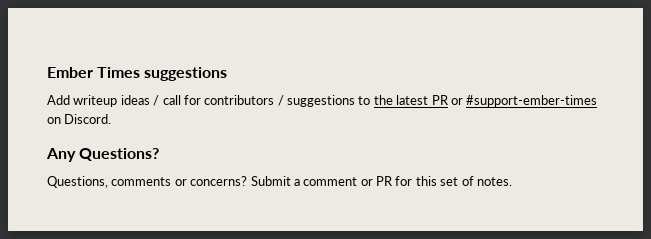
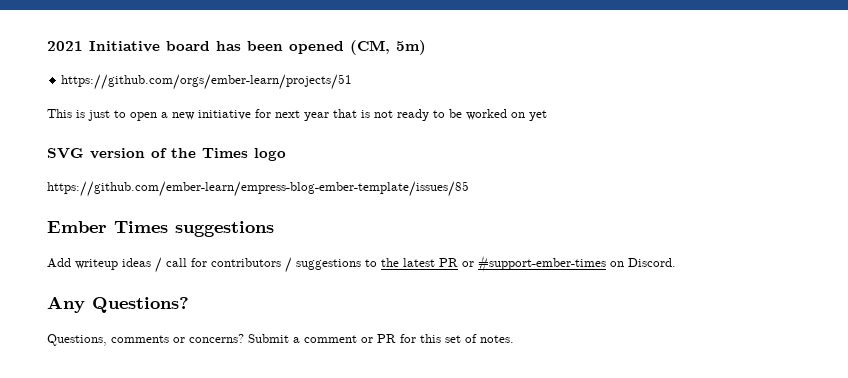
+ 2021 Initiative board has been opened (CM, 5m)
+ https://github.com/orgs/ember-learn/projects/51
+ This is just to open a new initiative for next year that is not ready to be worked on yet
+ SVG version of the Times logo
+ https://github.com/ember-learn/empress-blog-ember-template/issues/85

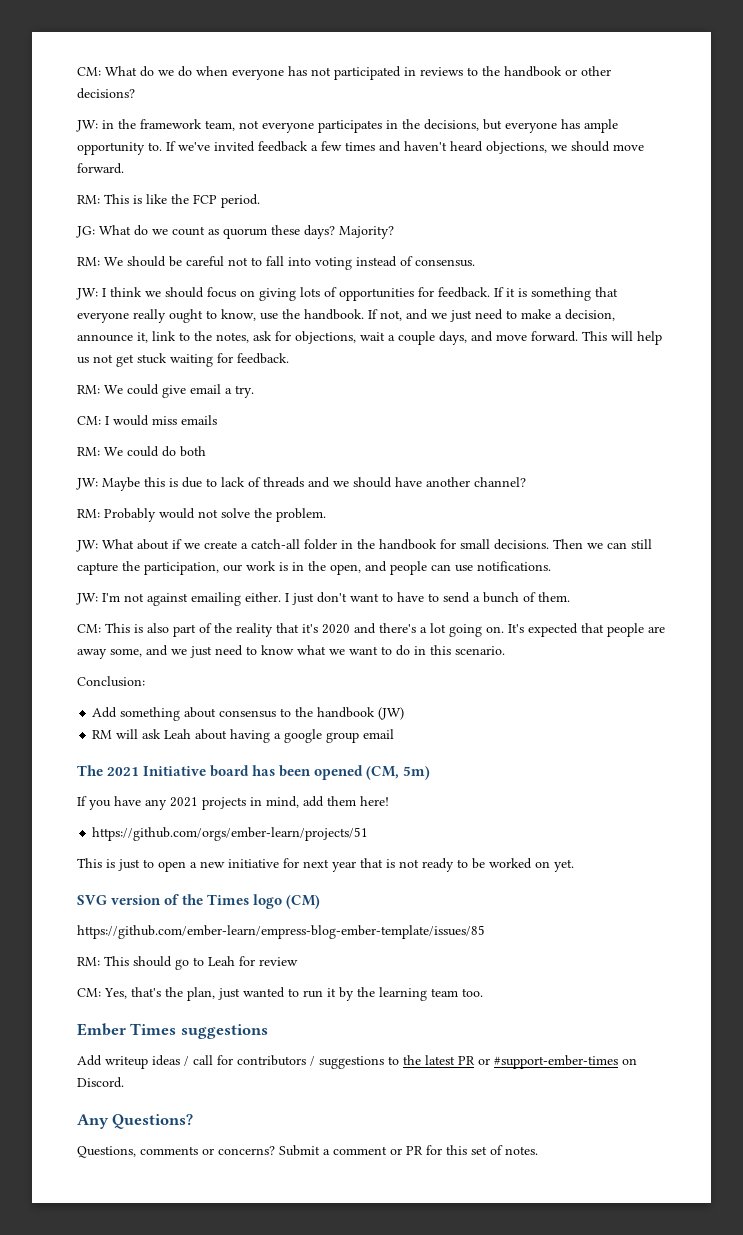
- 2021 Initiative board has been opened (CM, 5m)
+ CM: What do we do when everyone has not participated in reviews to the handbook or other decisions?
+ JW: in the framework team, not everyone participates in the decisions, but everyone has ample opportunity to. If we've invited feedback a few times and haven't heard objections, we should move forward.
+ RM: This is like the FCP period.
+ JG: What do we count as quorum these days? Majority?
+ RM: We should be careful not to fall into voting instead of consensus.
+ JW: I think we should focus on giving lots of opportunities for feedback. If it is something that everyone really ought to know, use the handbook. If not, and we just need to make a decision, announce it, link to the notes, ask for objections, wait a couple days, and move forward. This will help us not get stuck waiting for feedback.
+ RM: We could give email a try.
+ CM: I would miss emails
+ RM: We could do both
+ JW: Maybe this is due to lack of threads and we should have another channel?
+ RM: Probably would not solve the problem.
+ JW: What about if we create a catch-all folder in the handbook for small decisions. Then we can still capture the participation, our work is in the open, and people can use notifications.
+ JW: I'm not against emailing either. I just don't want to have to send a bunch of them.
+ CM: This is also part of the reality that it's 2020 and there's a lot going on. It's expected that people are away some, and we just need to know what we want to do in this scenario.
+ Conclusion:
+ Add something about consensus to the handbook (JW)
+ RM will ask Leah about having a google group email
+ The 2021 Initiative board has been opened (CM, 5m)
+ If you have any 2021 projects in mind, add them here!
- This is just to open a new initiative for next year that is not ready to be worked on yet
+ This is just to open a new initiative for next year that is not ready to be worked on yet.
- SVG version of the Times logo
+ SVG version of the Times logo (CM)
+ RM: This should go to Leah for review
+ CM: Yes, that's the plan, just wanted to run it by the learning team too.

